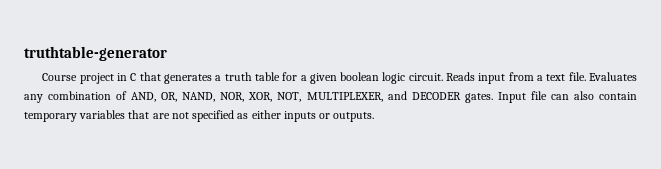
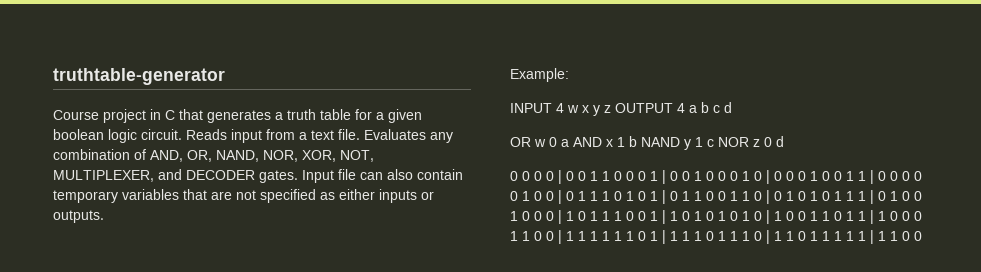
+ Example:
+ INPUT 4 w x y z OUTPUT 4 a b c d
+ OR w 0 a AND x 1 b NAND y 1 c NOR z 0 d
+ 0 0 0 0 | 0 0 1 1 0 0 0 1 | 0 0 1 0 0 0 1 0 | 0 0 0 1 0 0 1 1 | 0 0 0 0 0 1 0 0 | 0 1 1 1 0 1 0 1 | 0 1 1 0 0 1 1 0 | 0 1 0 1 0 1 1 1 | 0 1 0 0 1 0 0 0 | 1 0 1 1 1 0 0 1 | 1 0 1 0 1 0 1 0 | 1 0 0 1 1 0 1 1 | 1 0 0 0 1 1 0 0 | 1 1 1 1 1 1 0 1 | 1 1 1 0 1 1 1 0 | 1 1 0 1 1 1 1 1 | 1 1 0 0

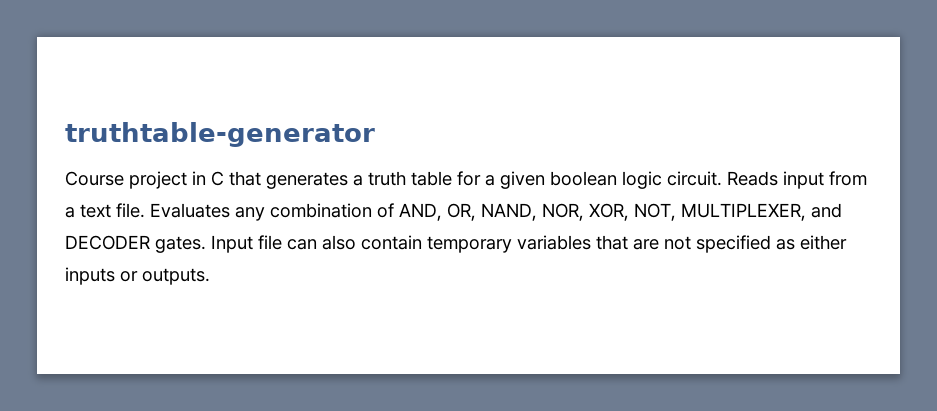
- Example:
- INPUT 4 w x y z OUTPUT 4 a b c d
- OR w 0 a AND x 1 b NAND y 1 c NOR z 0 d
- 0 0 0 0 | 0 0 1 1 0 0 0 1 | 0 0 1 0 0 0 1 0 | 0 0 0 1 0 0 1 1 | 0 0 0 0 0 1 0 0 | 0 1 1 1 0 1 0 1 | 0 1 1 0 0 1 1 0 | 0 1 0 1 0 1 1 1 | 0 1 0 0 1 0 0 0 | 1 0 1 1 1 0 0 1 | 1 0 1 0 1 0 1 0 | 1 0 0 1 1 0 1 1 | 1 0 0 0 1 1 0 0 | 1 1 1 1 1 1 0 1 | 1 1 1 0 1 1 1 0 | 1 1 0 1 1 1 1 1 | 1 1 0 0

